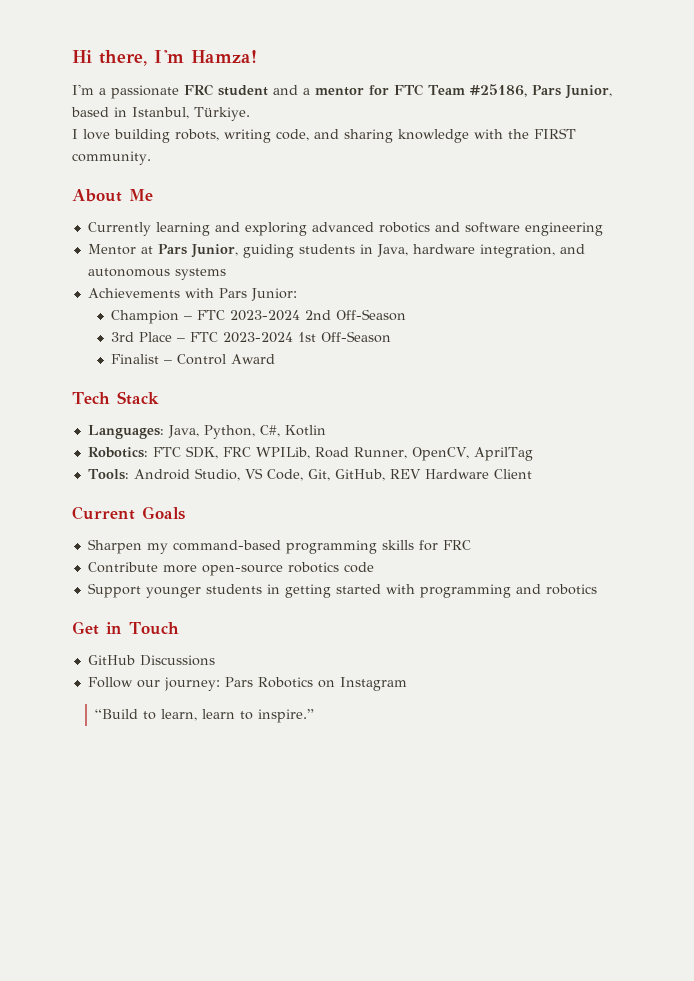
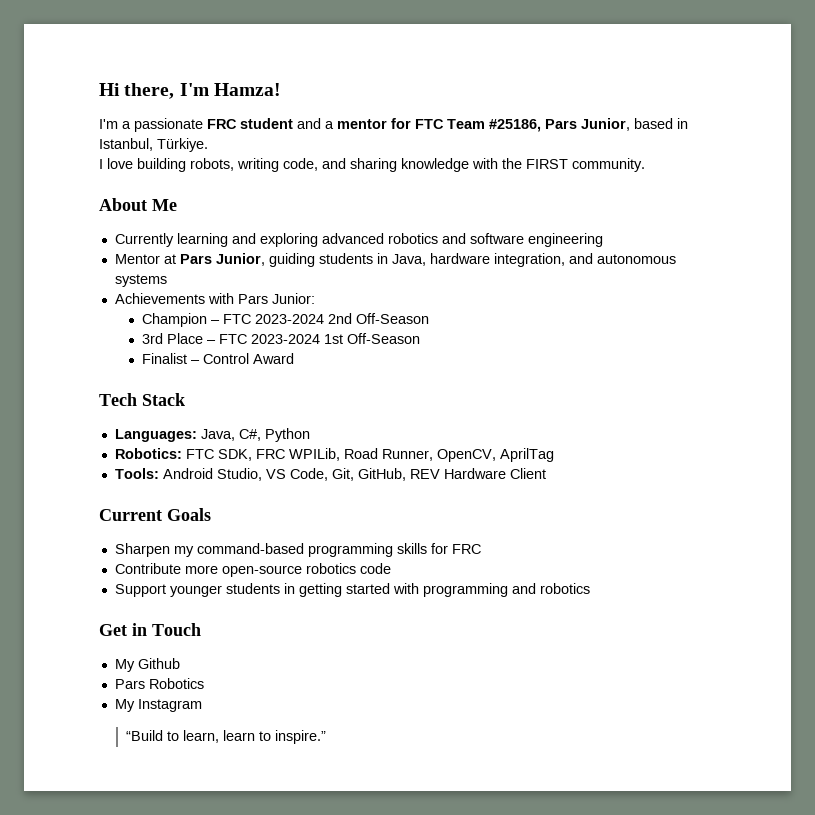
- Languages: Java, Python, C#, Kotlin
+ Languages: Java, C#, Python
- GitHub Discussions
- Follow our journey: Pars Robotics on Instagram
+ My Github
+ Pars Robotics
+ My Instagram

